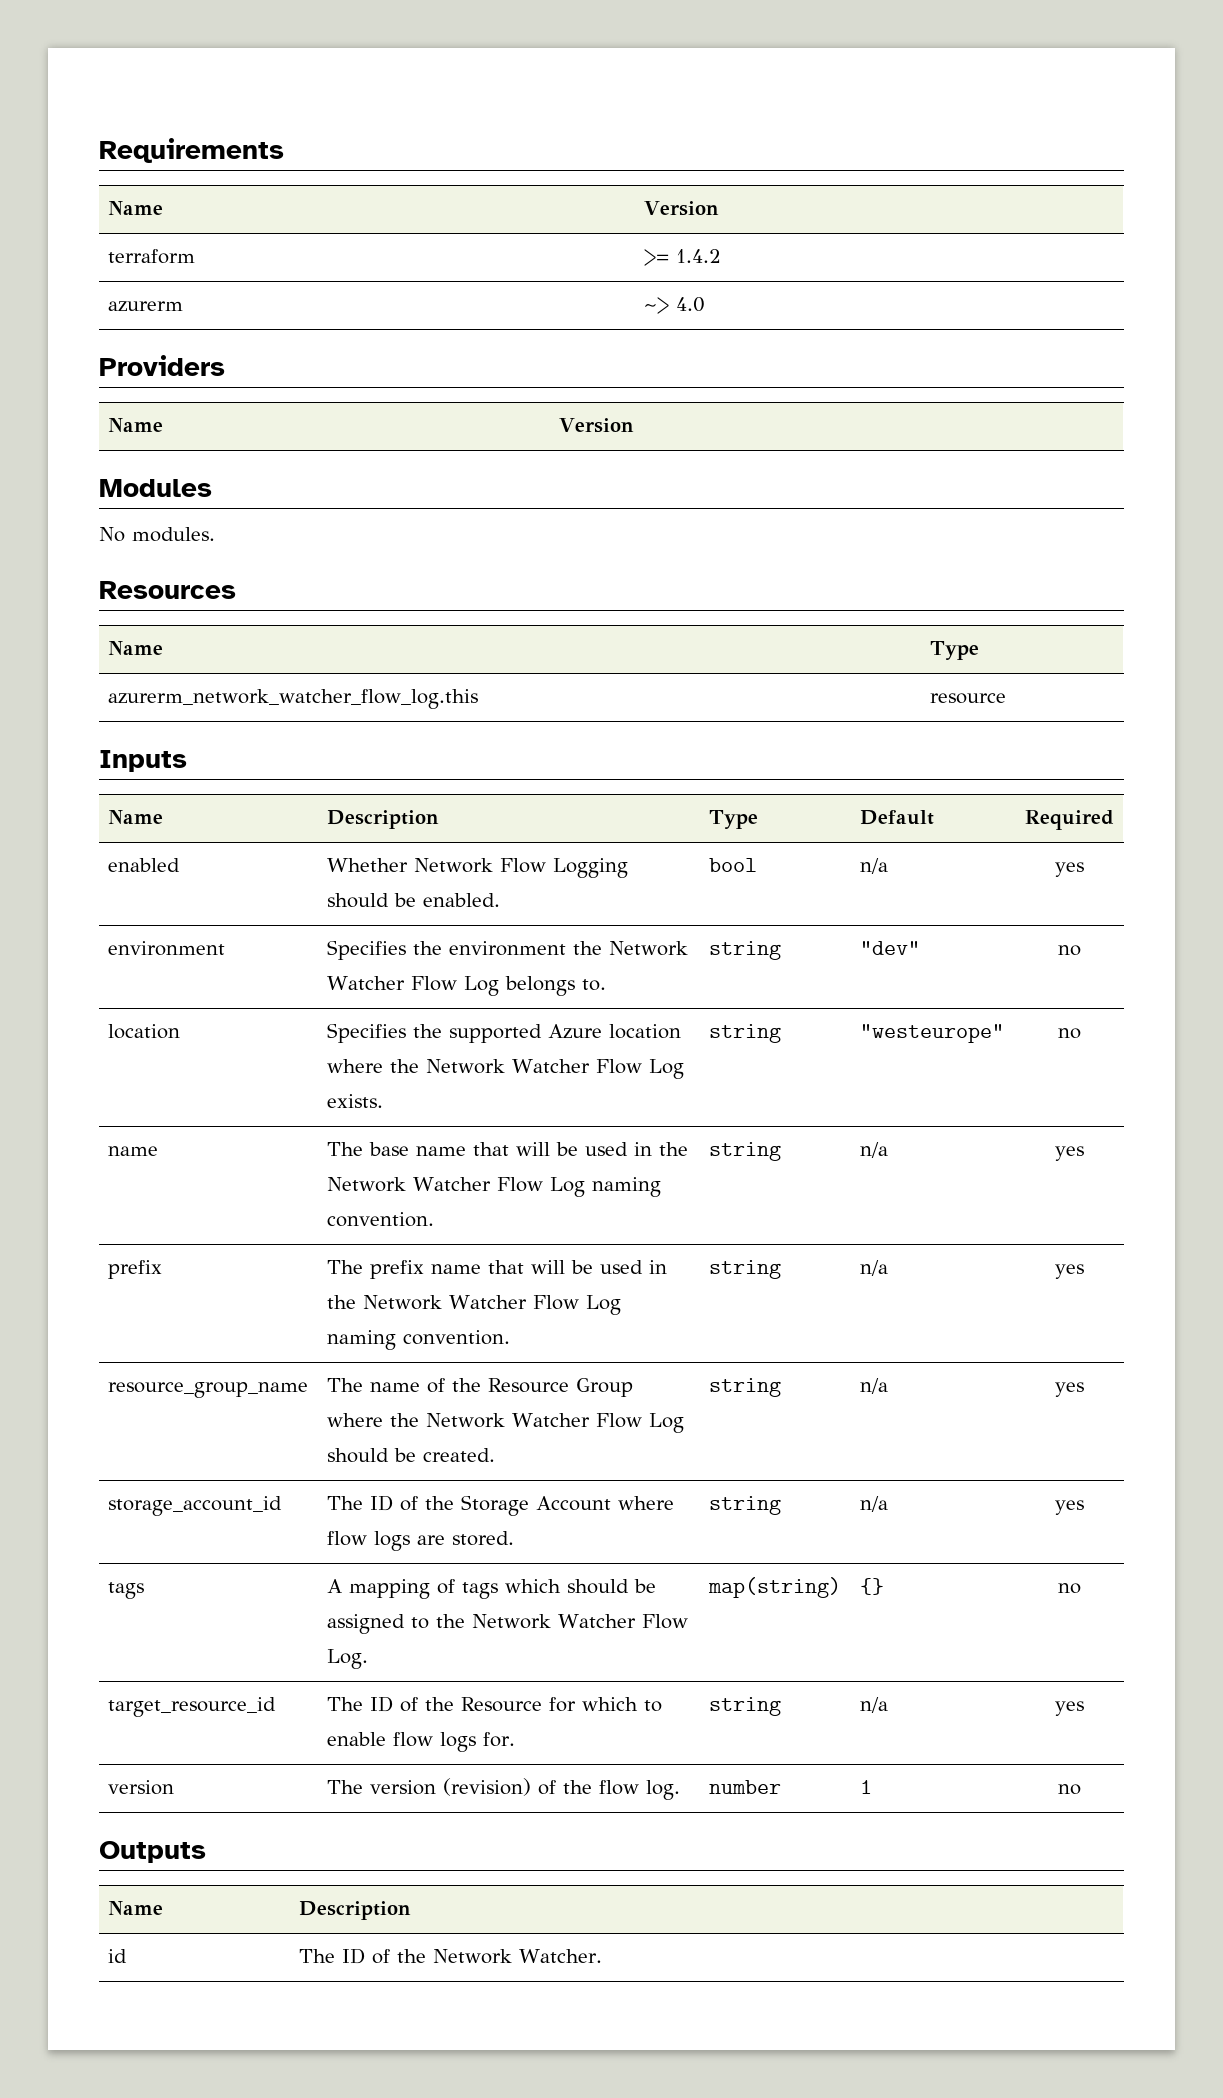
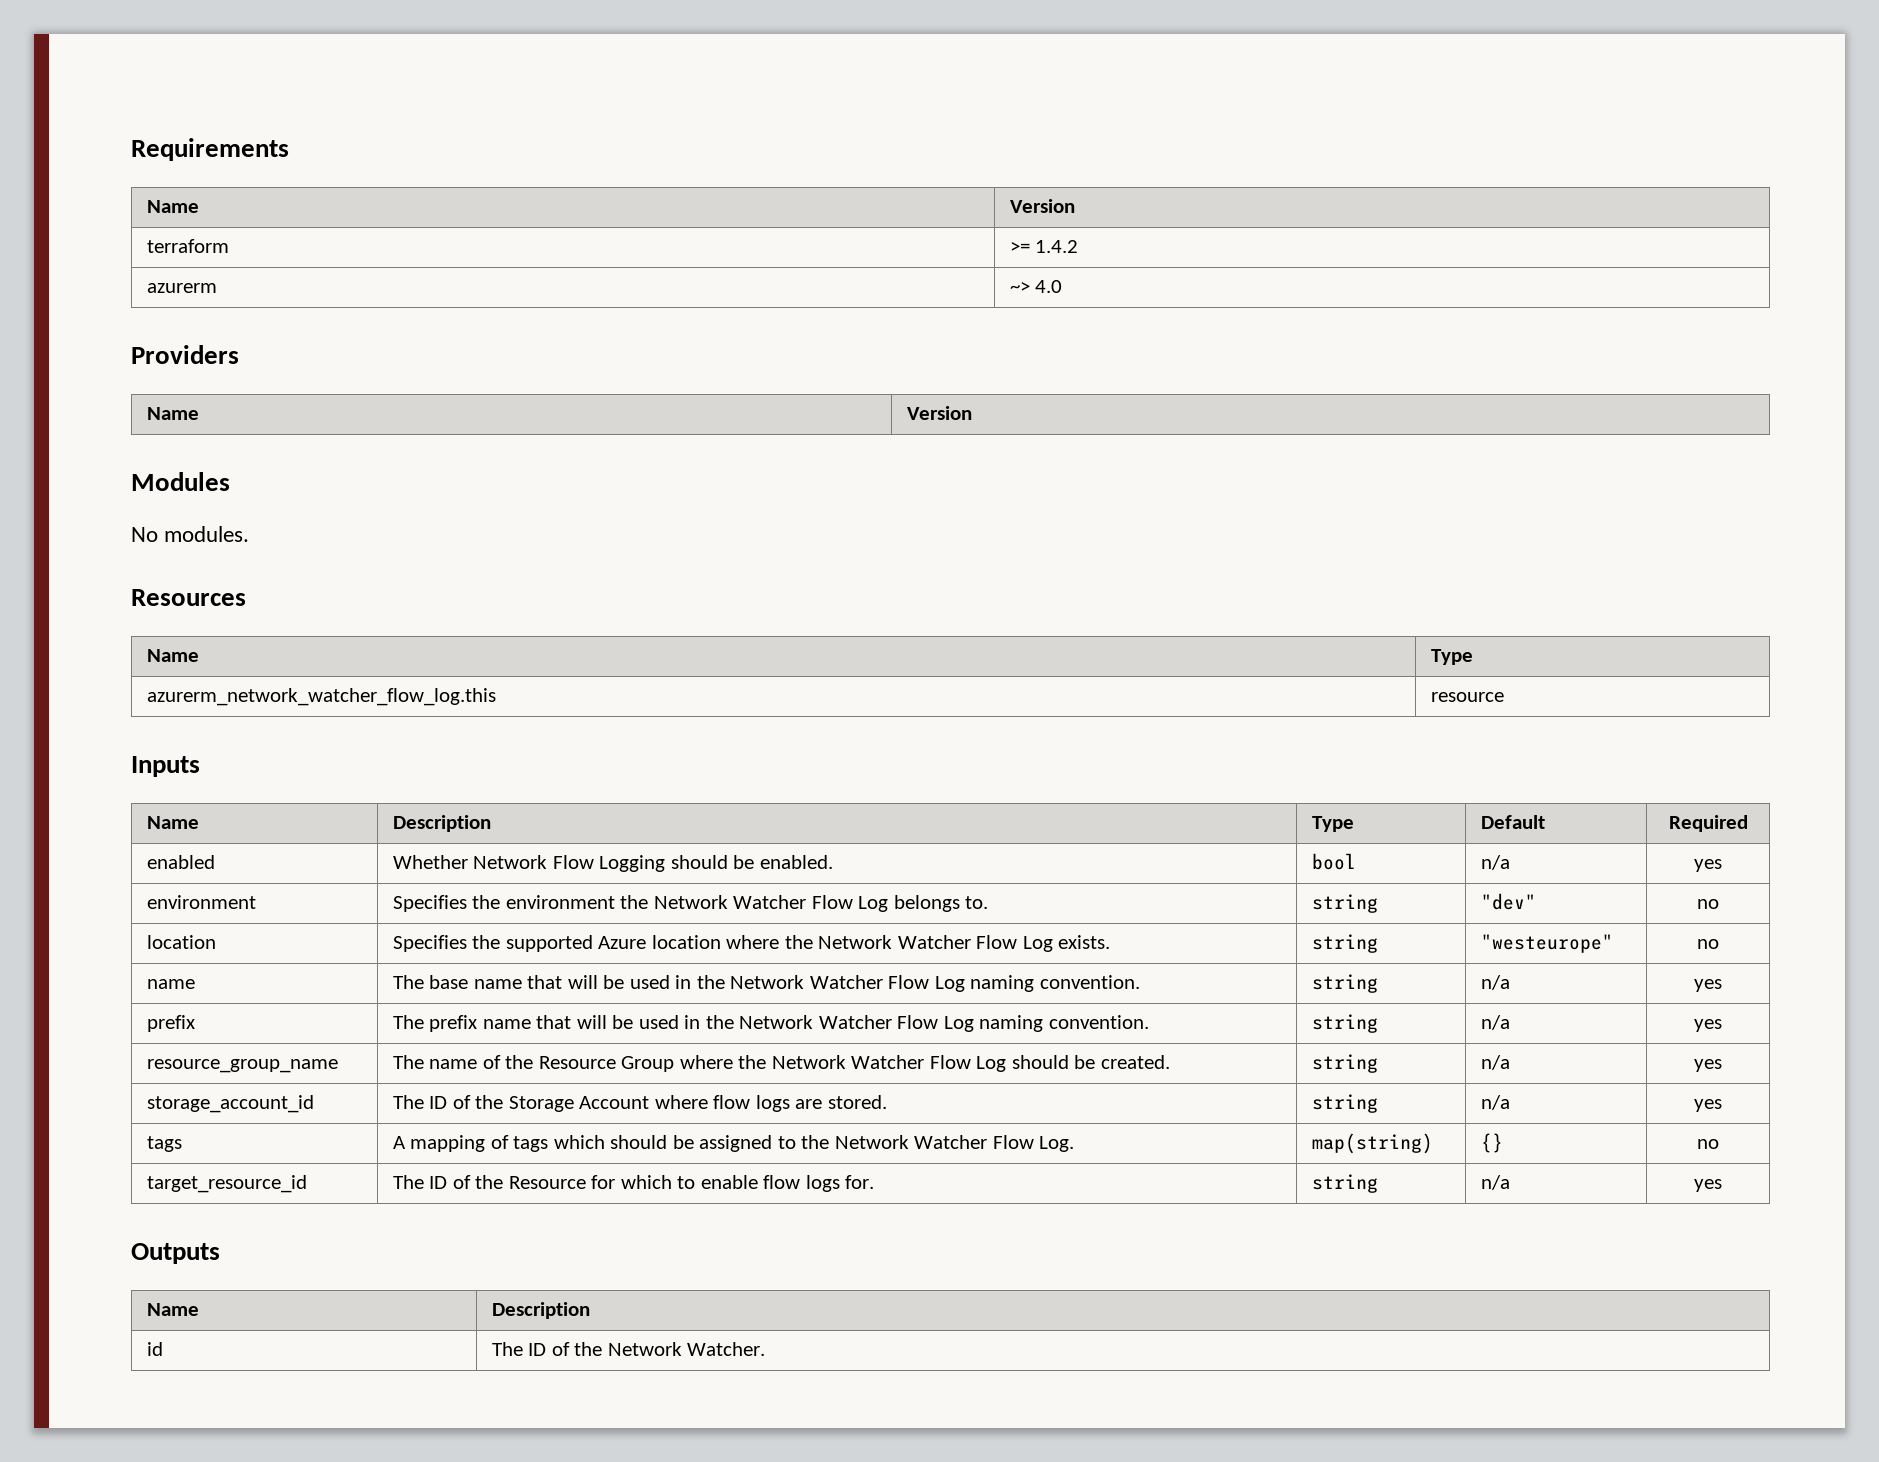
- version | The version (revision) of the flow log. | number | 1 | no

